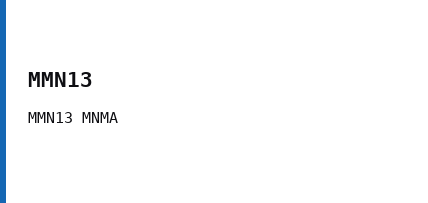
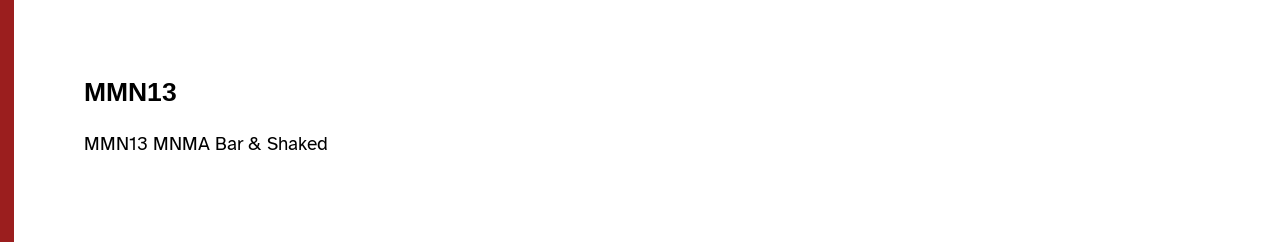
- MMN13 MNMA
+ MMN13 MNMA Bar & Shaked

